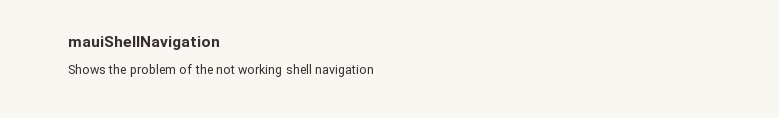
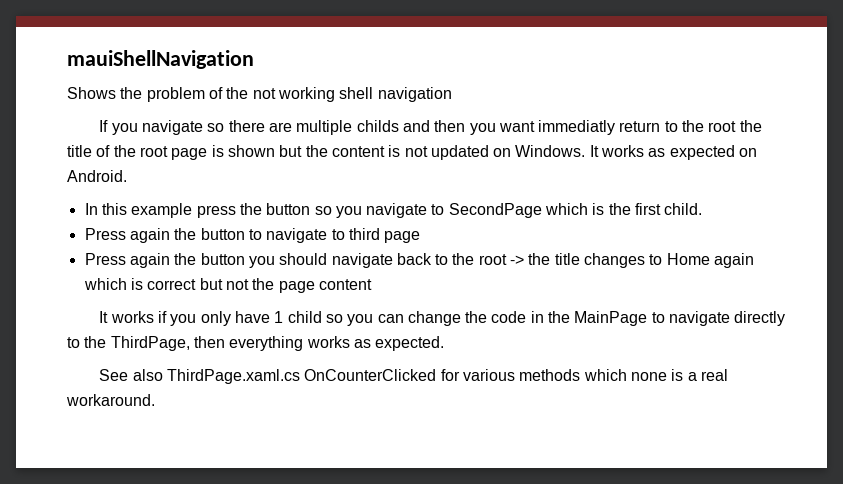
+ If you navigate so there are multiple childs and then you want immediatly return to the root the title of the root page is shown but the content is not updated on Windows. It works as expected on Android.
+ In this example press the button so you navigate to SecondPage which is the first child.
+ Press again the button to navigate to third page
+ Press again the button you should navigate back to the root -> the title changes to Home again which is correct but not the page content
+ It works if you only have 1 child so you can change the code in the MainPage to navigate directly to the ThirdPage, then everything works as expected.
+ See also ThirdPage.xaml.cs OnCounterClicked for various methods which none is a real workaround.

